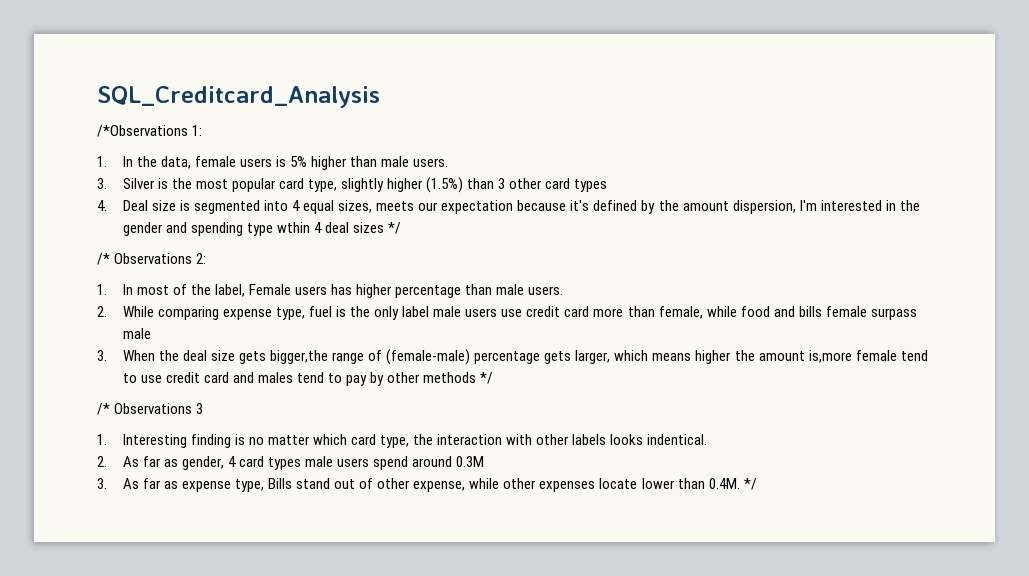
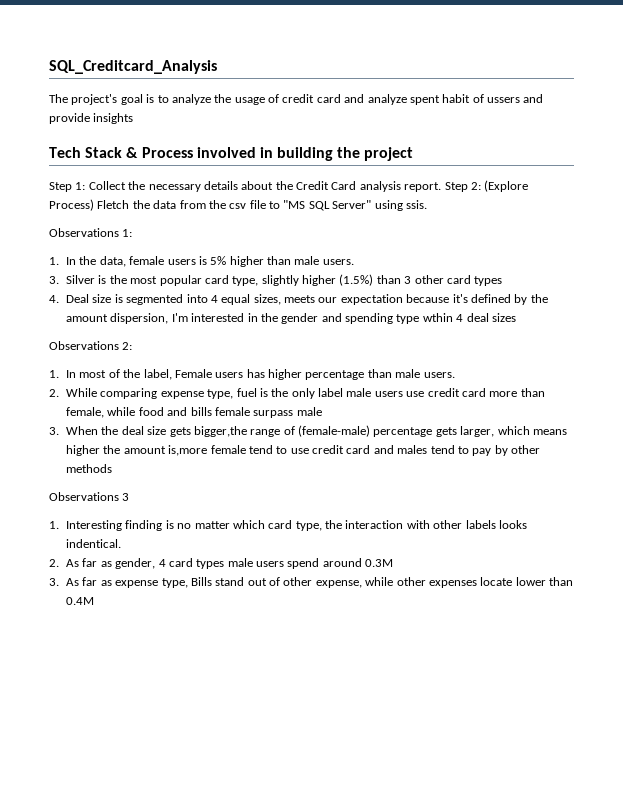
- /*Observations 1:
+ The project's goal is to analyze the usage of credit card and analyze spent habit of ussers and provide insights
+ Tech Stack & Process involved in building the project
+ Step 1: Collect the necessary details about the Credit Card analysis report. Step 2: (Explore Process) Fletch the data from the csv file to "MS SQL Server" using ssis.
+ Observations 1:
- 4. Deal size is segmented into 4 equal sizes, meets our expectation because it's defined by the amount dispersion, I'm interested in the gender and spending type wthin 4 deal sizes */
- /* Observations 2:
+ 4. Deal size is segmented into 4 equal sizes, meets our expectation because it's defined by the amount dispersion, I'm interested in the gender and spending type wthin 4 deal sizes
+ Observations 2:
- 3. When the deal size gets bigger,the range of (female-male) percentage gets larger, which means higher the amount is,more female tend to use credit card and males tend to pay by other methods */
- /* Observations 3
+ 3. When the deal size gets bigger,the range of (female-male) percentage gets larger, which means higher the amount is,more female tend to use credit card and males tend to pay by other methods
+ Observations 3
- 3. As far as expense type, Bills stand out of other expense, while other expenses locate lower than 0.4M. */
+ 3. As far as expense type, Bills stand out of other expense, while other expenses locate lower than 0.4M

